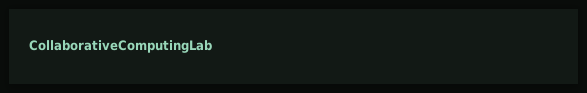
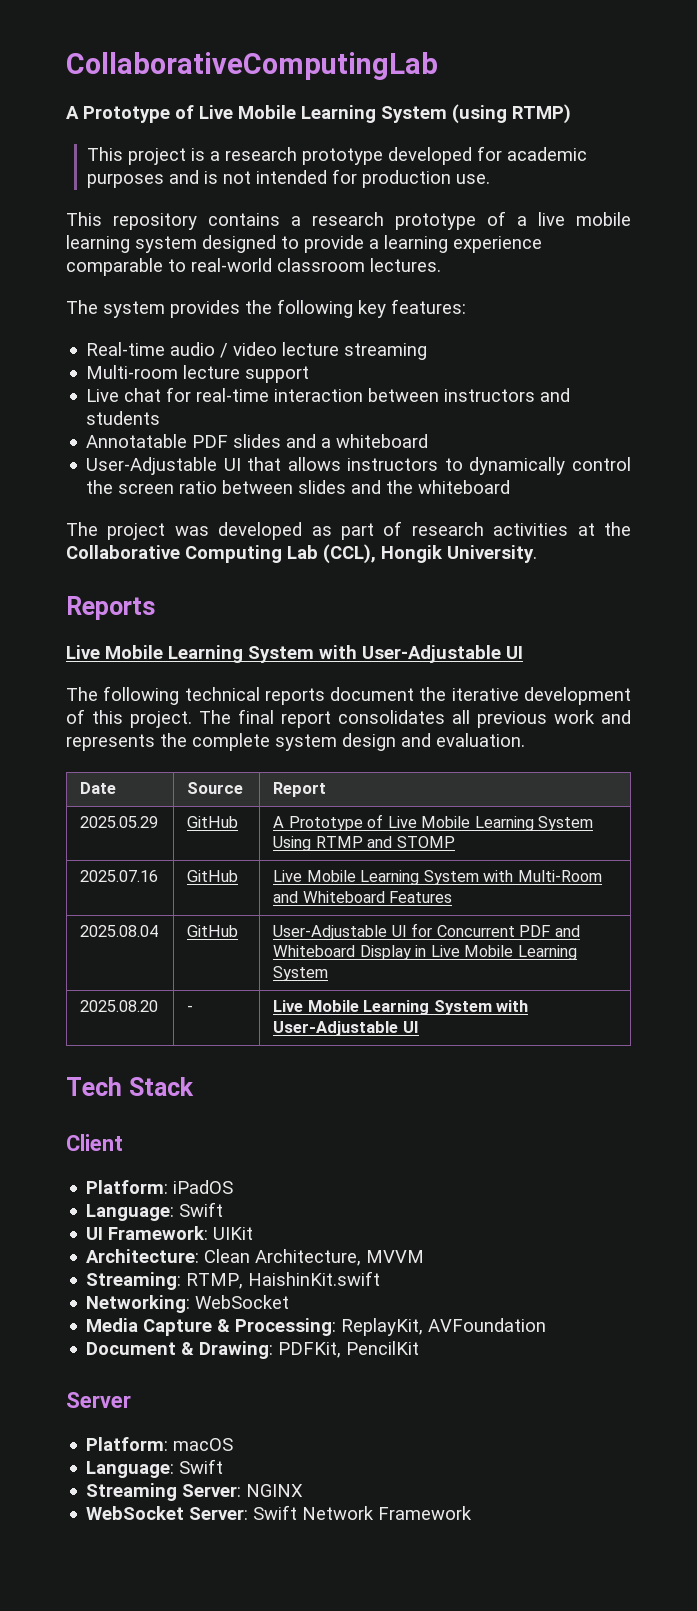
+ A Prototype of Live Mobile Learning System (using RTMP)
+ This project is a research prototype developed for academic purposes and is not intended for production use.
+ This repository contains a research prototype of a live mobile learning system designed to provide a learning experience comparable to real-world classroom lectures.
+ The system provides the following key features:
+ Real-time audio / video lecture streaming
+ Multi-room lecture support
+ Live chat for real-time interaction between instructors and students
+ Annotatable PDF slides and a whiteboard
+ User-Adjustable UI that allows instructors to dynamically control the screen ratio between slides and the whiteboard
+ The project was developed as part of research activities at the Collaborative Computing Lab (CCL), Hongik University.
+ Reports
+ Live Mobile Learning System with User-Adjustable UI
+ The following technical reports document the iterative development of this project. The final report consolidates all previous work and represents the complete system design and evaluation.
+ Date | Source | Report
+ 2025.05.29 | GitHub | A Prototype of Live Mobile Learning System Using RTMP and STOMP
+ 2025.07.16 | GitHub | Live Mobile Learning System with Multi-Room and Whiteboard Features
+ 2025.08.04 | GitHub | User-Adjustable UI for Concurrent PDF and Whiteboard Display in Live Mobile Learning System
+ 2025.08.20 | - | Live Mobile Learning System with User-Adjustable UI
+ Tech Stack
+ Client
+ Platform: iPadOS
+ Language: Swift
+ UI Framework: UIKit
+ Architecture: Clean Architecture, MVVM
+ Streaming: RTMP, HaishinKit.swift
+ Networking: WebSocket
+ Media Capture & Processing: ReplayKit, AVFoundation
+ Document & Drawing: PDFKit, PencilKit
+ Server
+ Platform: macOS
+ Language: Swift
+ Streaming Server: NGINX
+ WebSocket Server: Swift Network Framework

